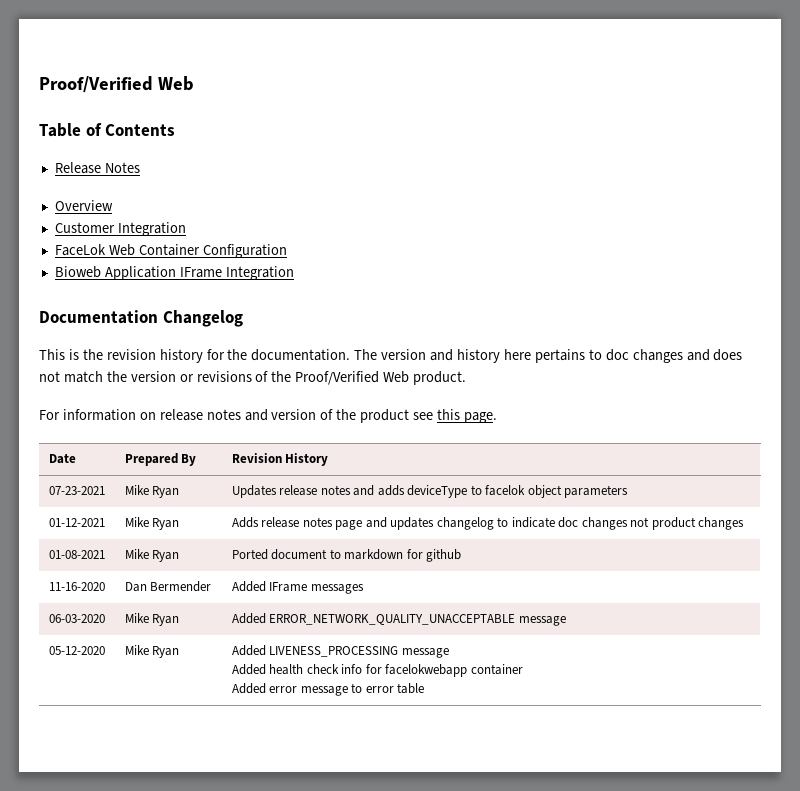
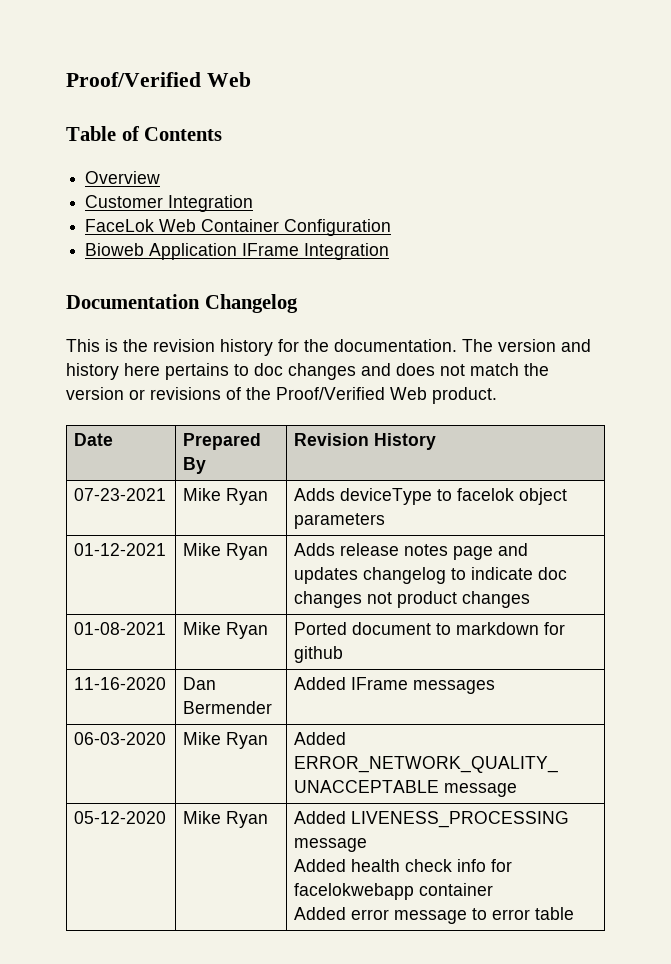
- Release Notes
- For information on release notes and version of the product see this page.
- 07-23-2021 | Mike Ryan | Updates release notes and adds deviceType to facelok object parameters
+ 07-23-2021 | Mike Ryan | Adds deviceType to facelok object parameters

